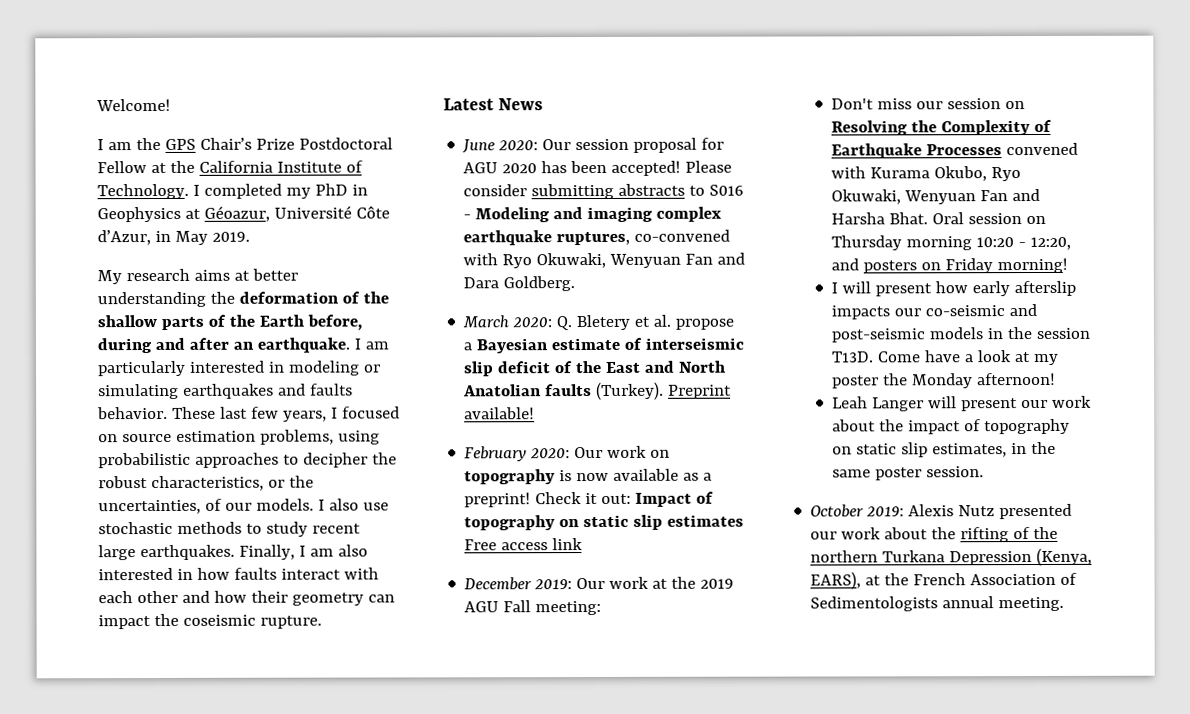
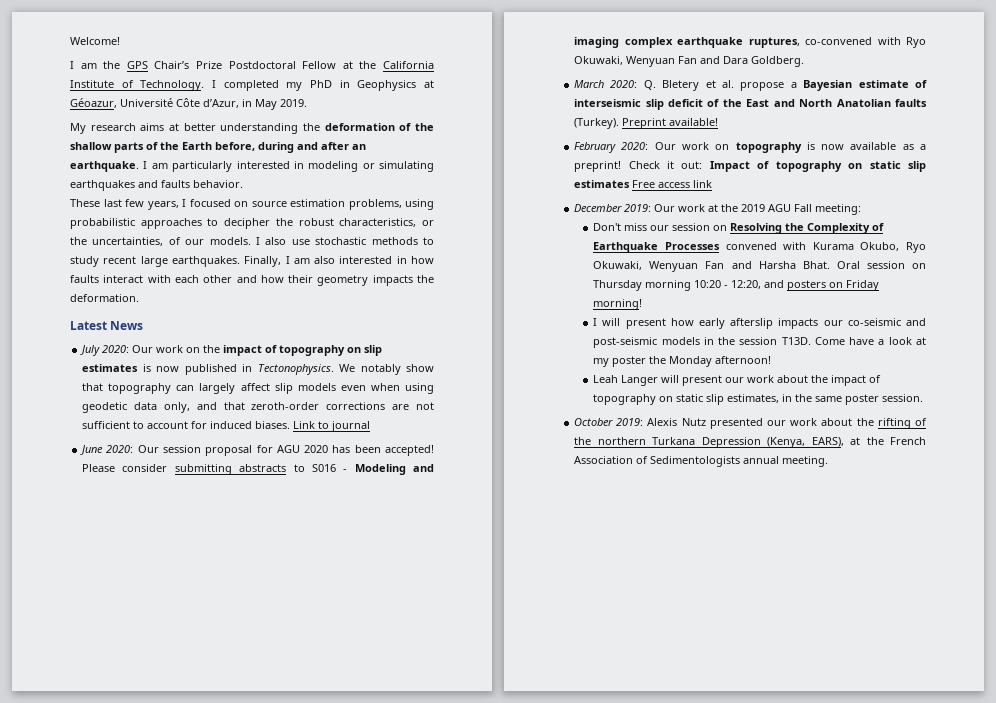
- I am particularly interested in modeling or simulating earthquakes and faults behavior. These last few years, I focused on source estimation problems, using probabilistic approaches to decipher the robust characteristics, or the uncertainties, of our models.
+ I am particularly interested in modeling or simulating earthquakes and faults behavior.
+ These last few years, I focused on source estimation problems, using probabilistic approaches to decipher the robust characteristics, or the uncertainties, of our models.
- Finally, I am also interested in how faults interact with each other and how their geometry can impact the coseismic rupture.
+ Finally, I am also interested in how faults interact with each other and how their geometry impacts the deformation.
  Latest News
+ July 2020: Our work on the impact of topography on slip estimates is now published in Tectonophysics. We notably show that topography can largely affect slip models even when using geodetic data only, and that zeroth-order corrections are not sufficient to account for induced biases. Link to journal

